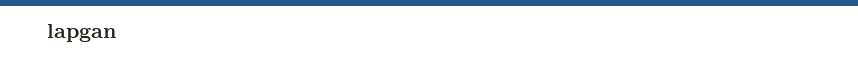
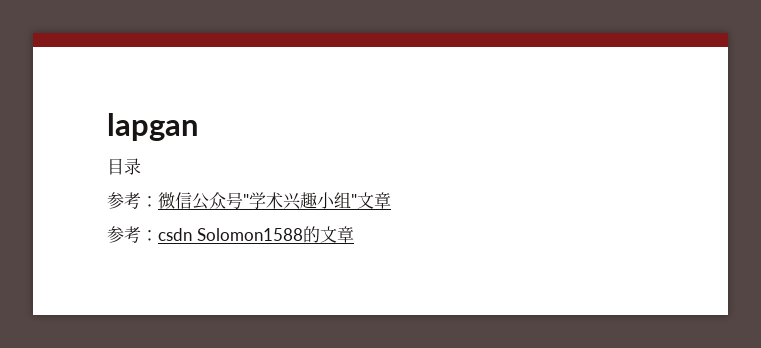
+ 目录
+ 参考：微信公众号"学术兴趣小组"文章
+ 参考：csdn Solomon1588的文章

